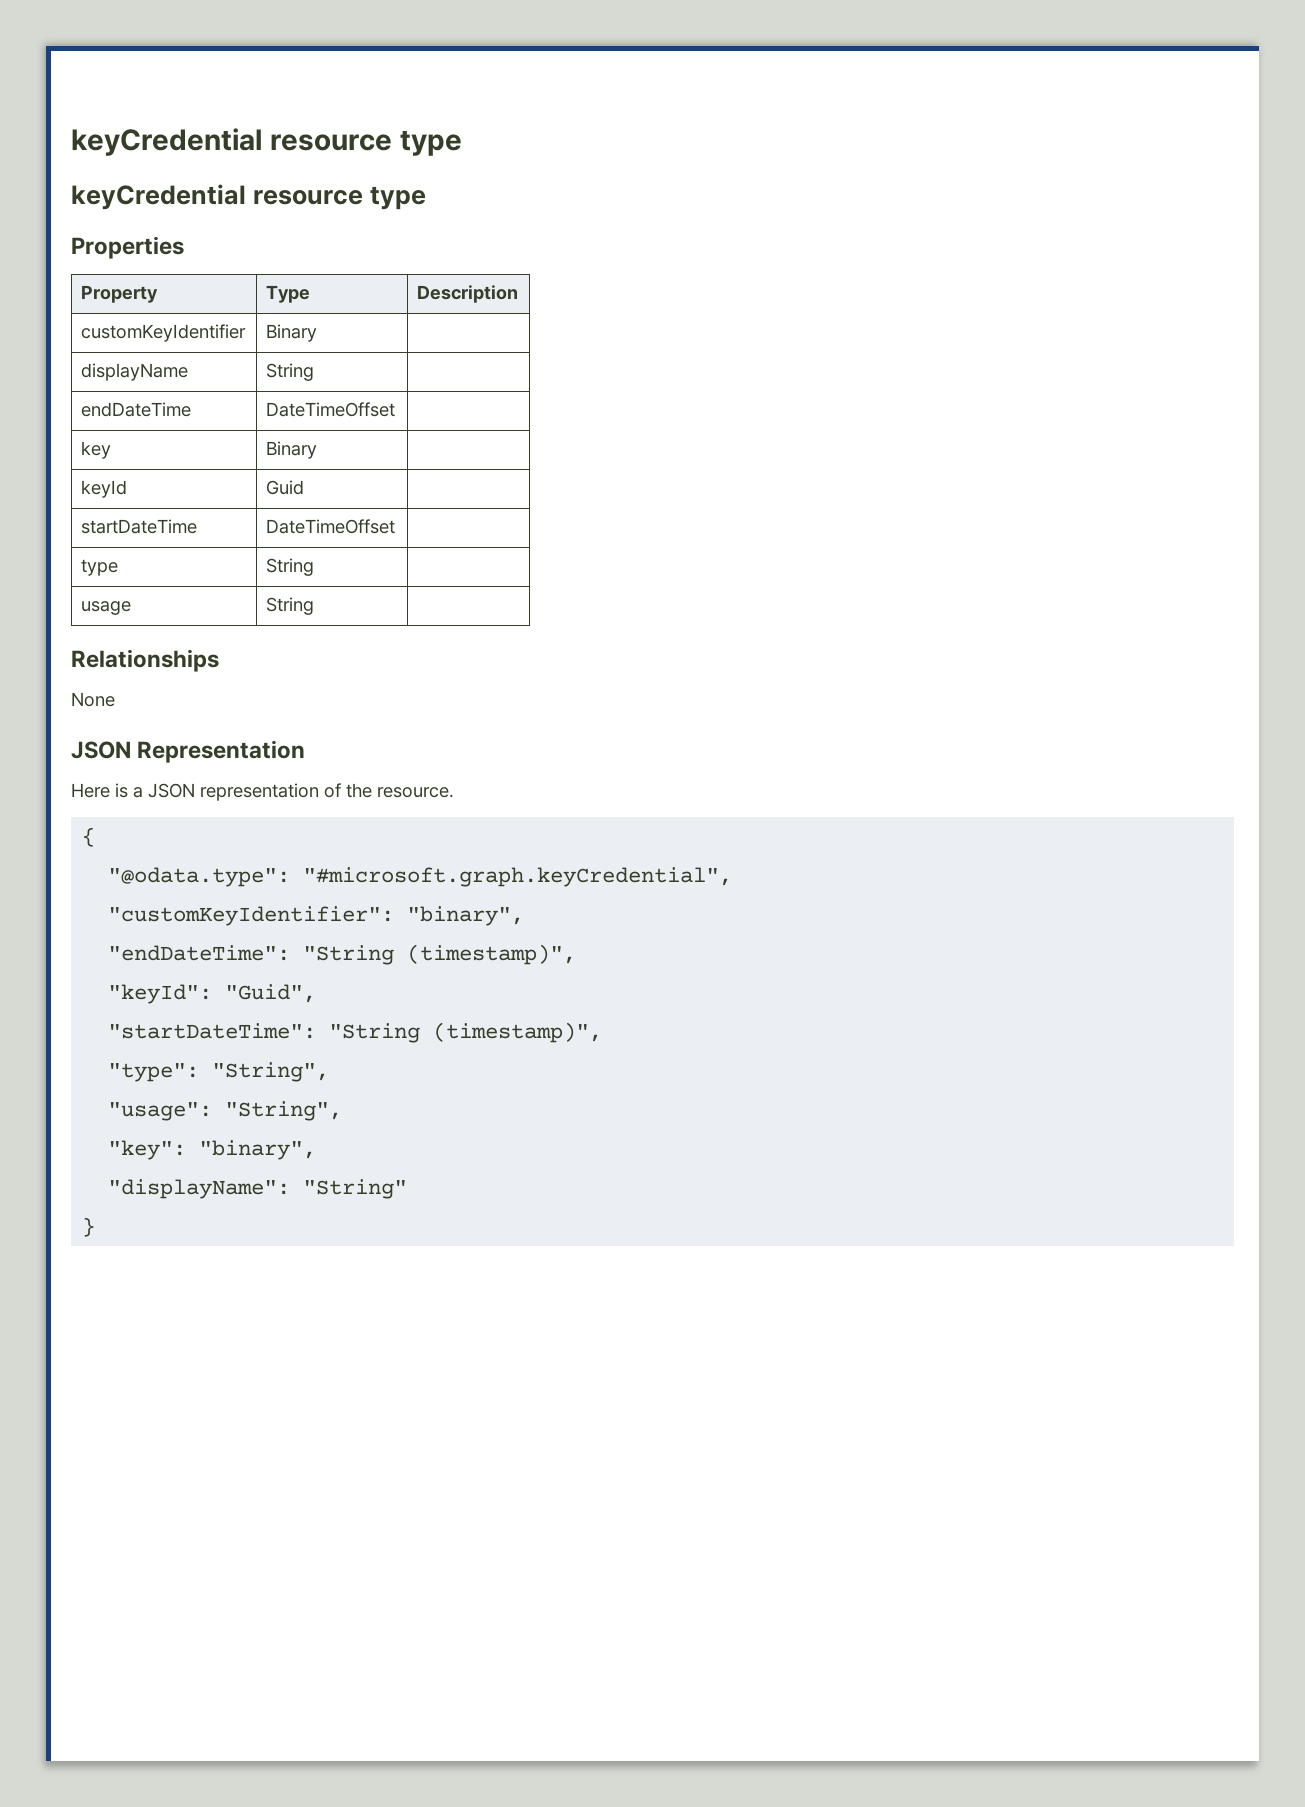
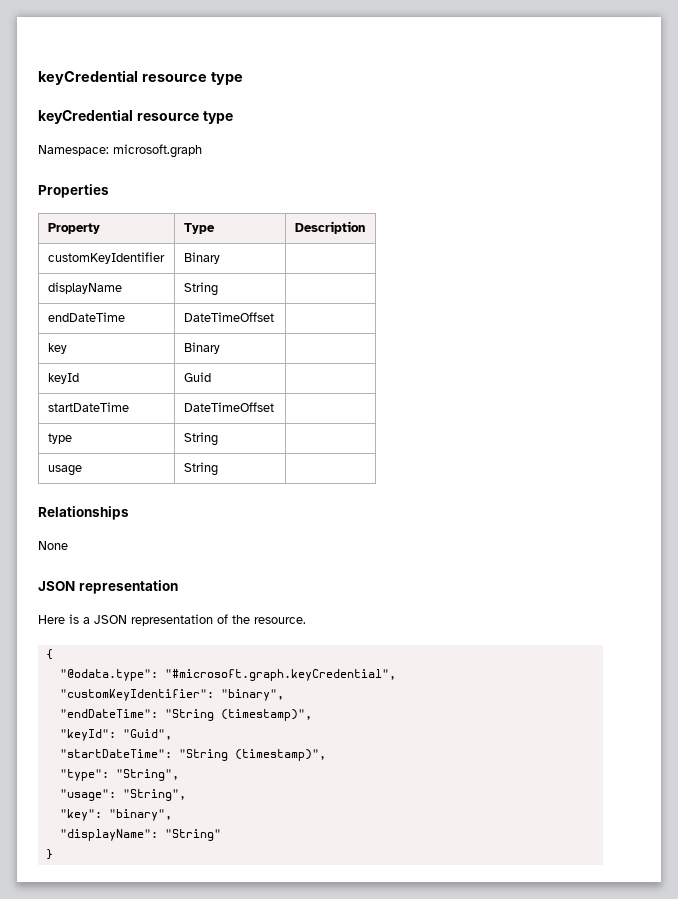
+ Namespace: microsoft.graph
  None
- JSON Representation
+ JSON representation

